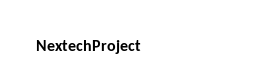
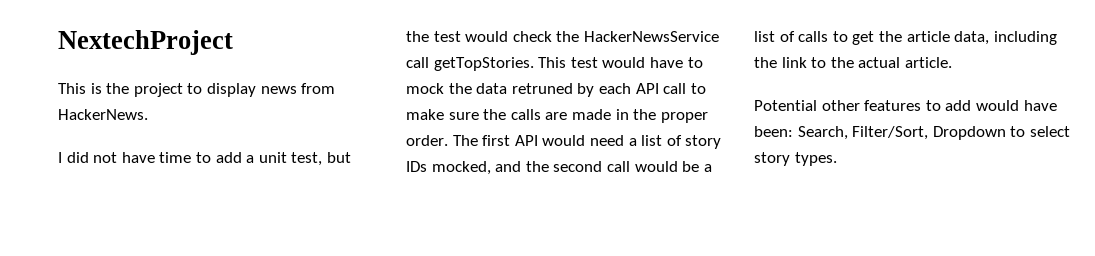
+ This is the project to display news from HackerNews.
+ I did not have time to add a unit test, but the test would check the HackerNewsService call getTopStories. This test would have to mock the data retruned by each API call to make sure the calls are made in the proper order. The first API would need a list of story IDs mocked, and the second call would be a list of calls to get the article data, including the link to the actual article.
+ Potential other features to add would have been: Search, Filter/Sort, Dropdown to select story types.

